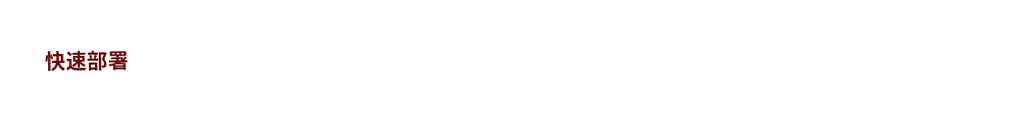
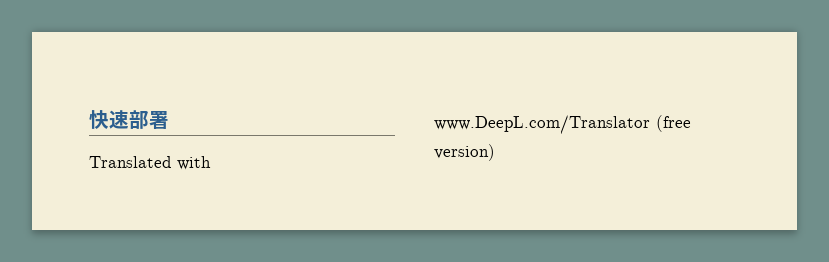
+ Translated with www.DeepL.com/Translator (free version)

